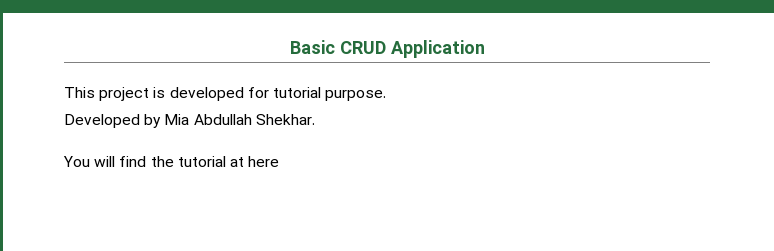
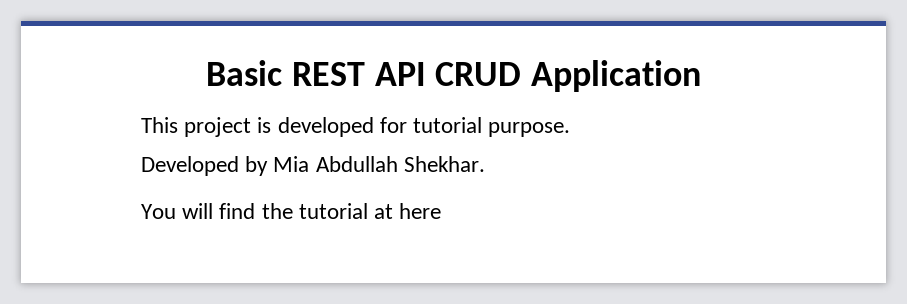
- Basic CRUD Application
+ Basic REST API CRUD Application

